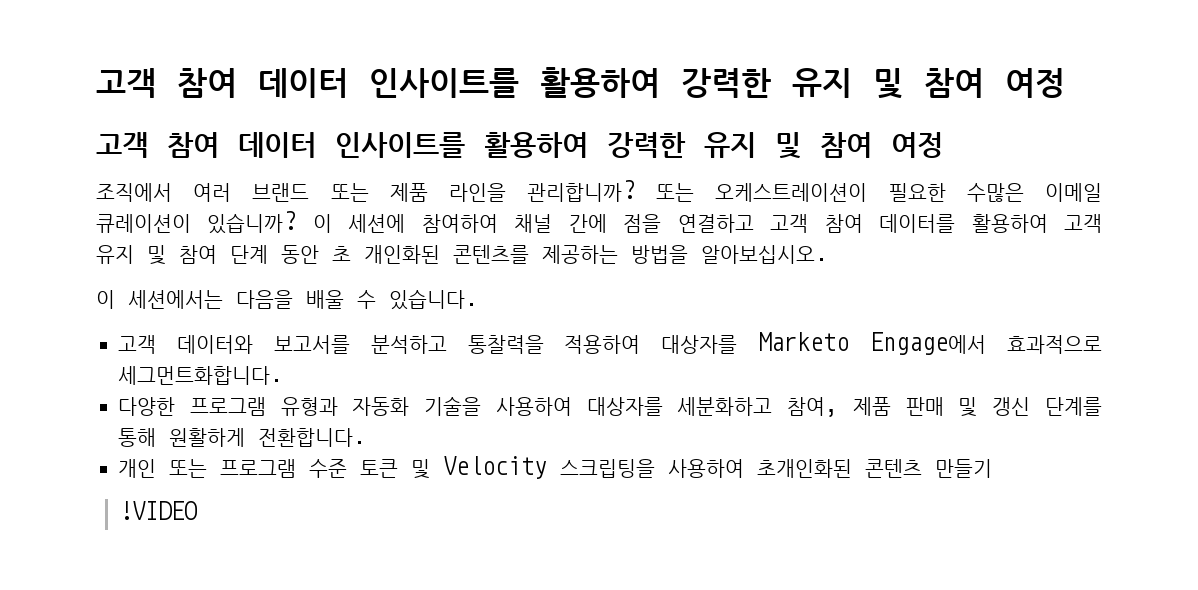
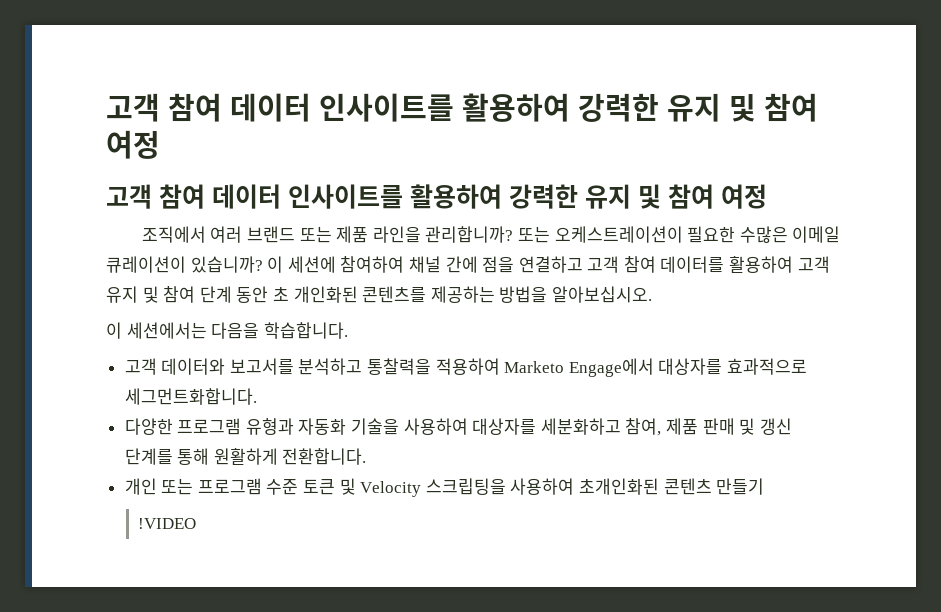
- 이 세션에서는 다음을 배울 수 있습니다.
+ 이 세션에서는 다음을 학습합니다.
- 고객 데이터와 보고서를 분석하고 통찰력을 적용하여 대상자를 Marketo Engage에서 효과적으로 세그먼트화합니다.
+ 고객 데이터와 보고서를 분석하고 통찰력을 적용하여 Marketo Engage에서 대상자를 효과적으로 세그먼트화합니다.

